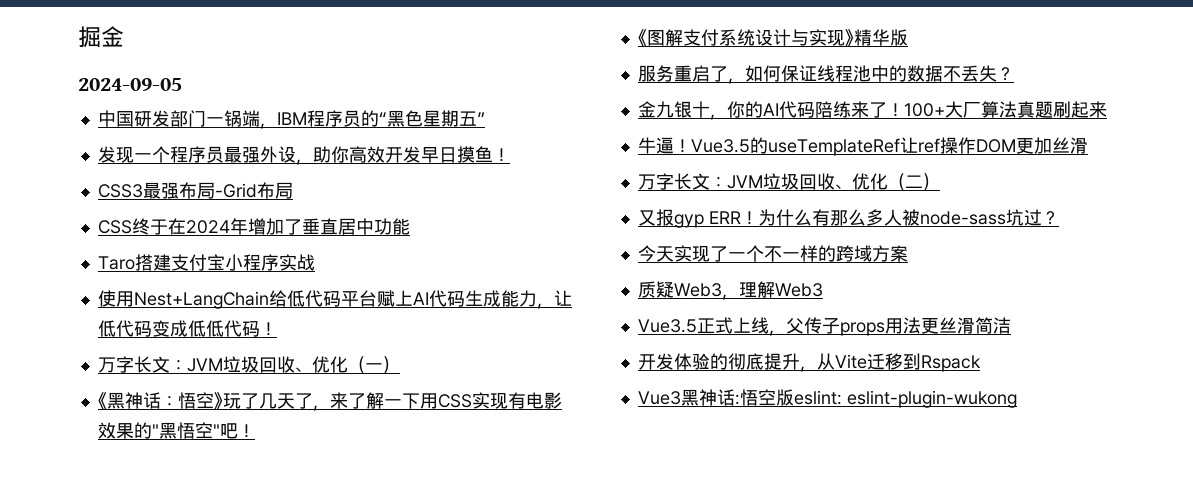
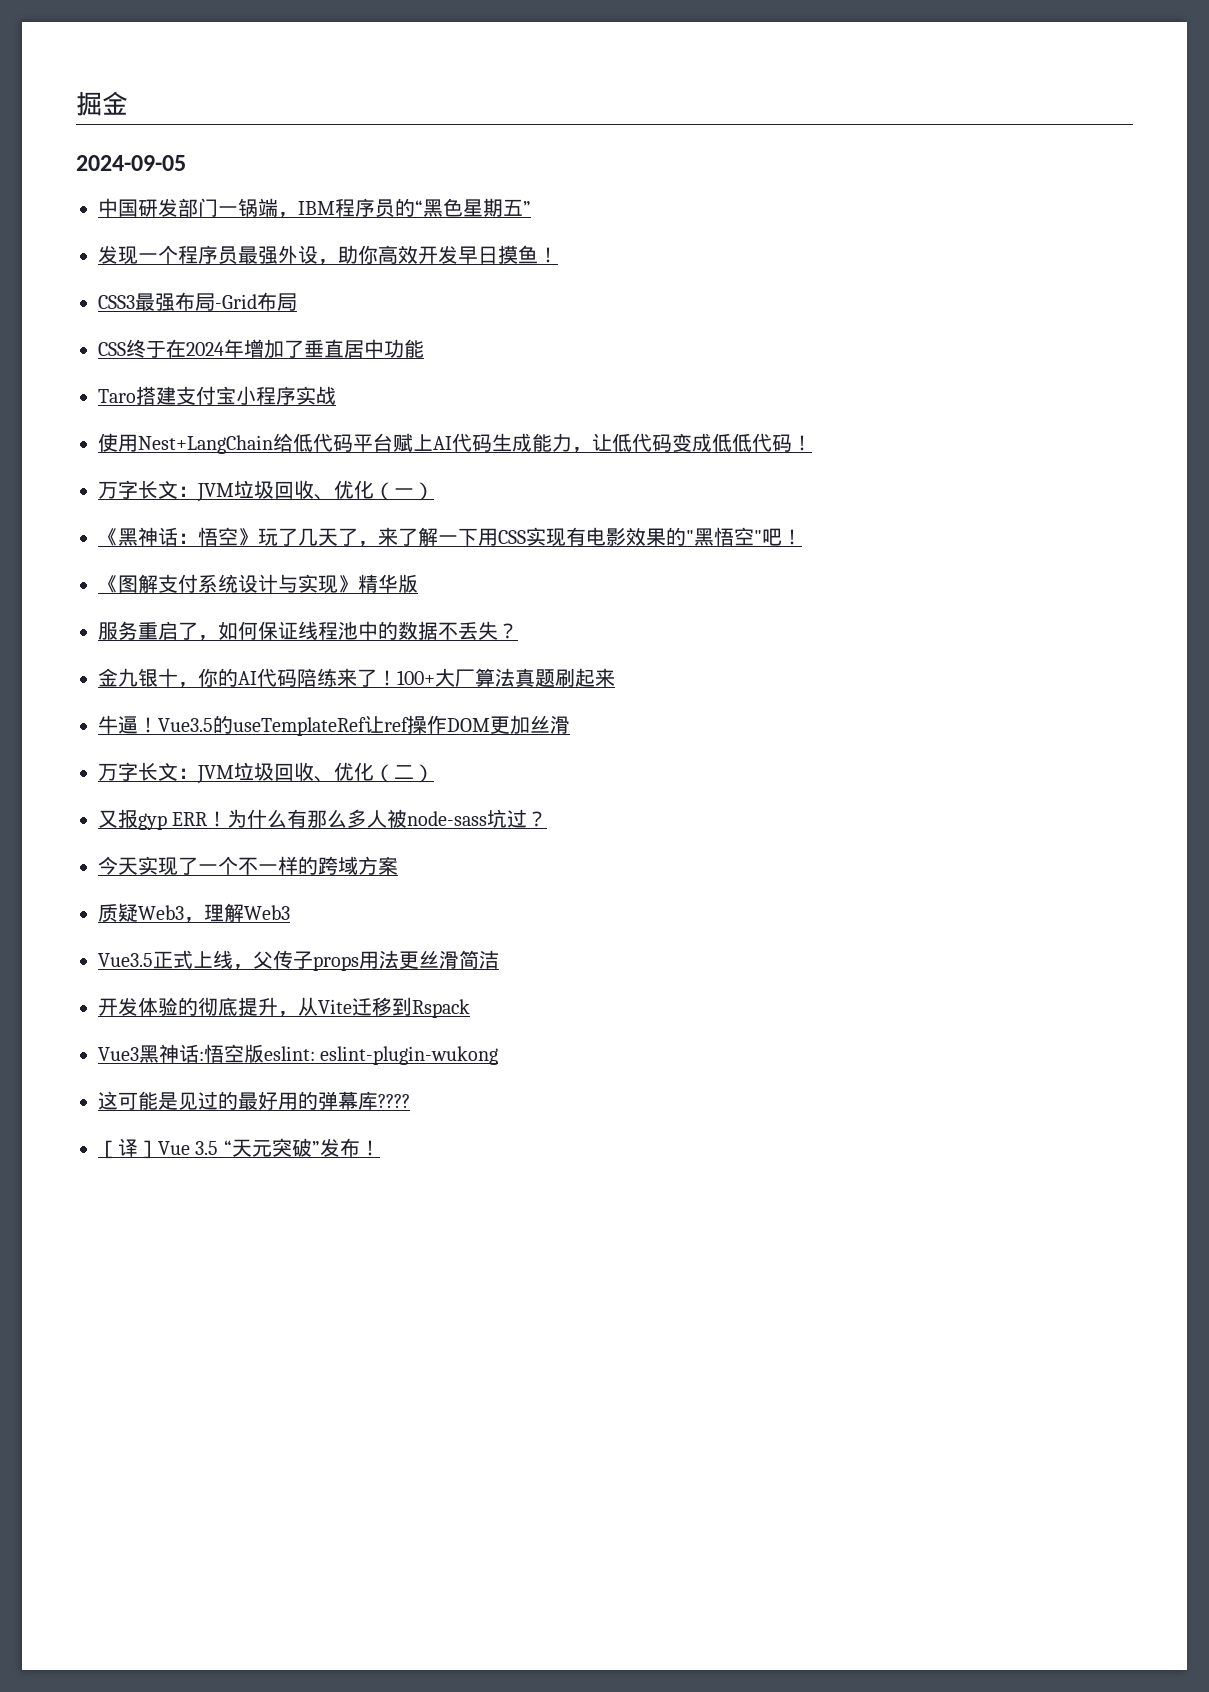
+ 这可能是见过的最好用的弹幕库????
+ ［译］Vue 3.5 “天元突破”发布！

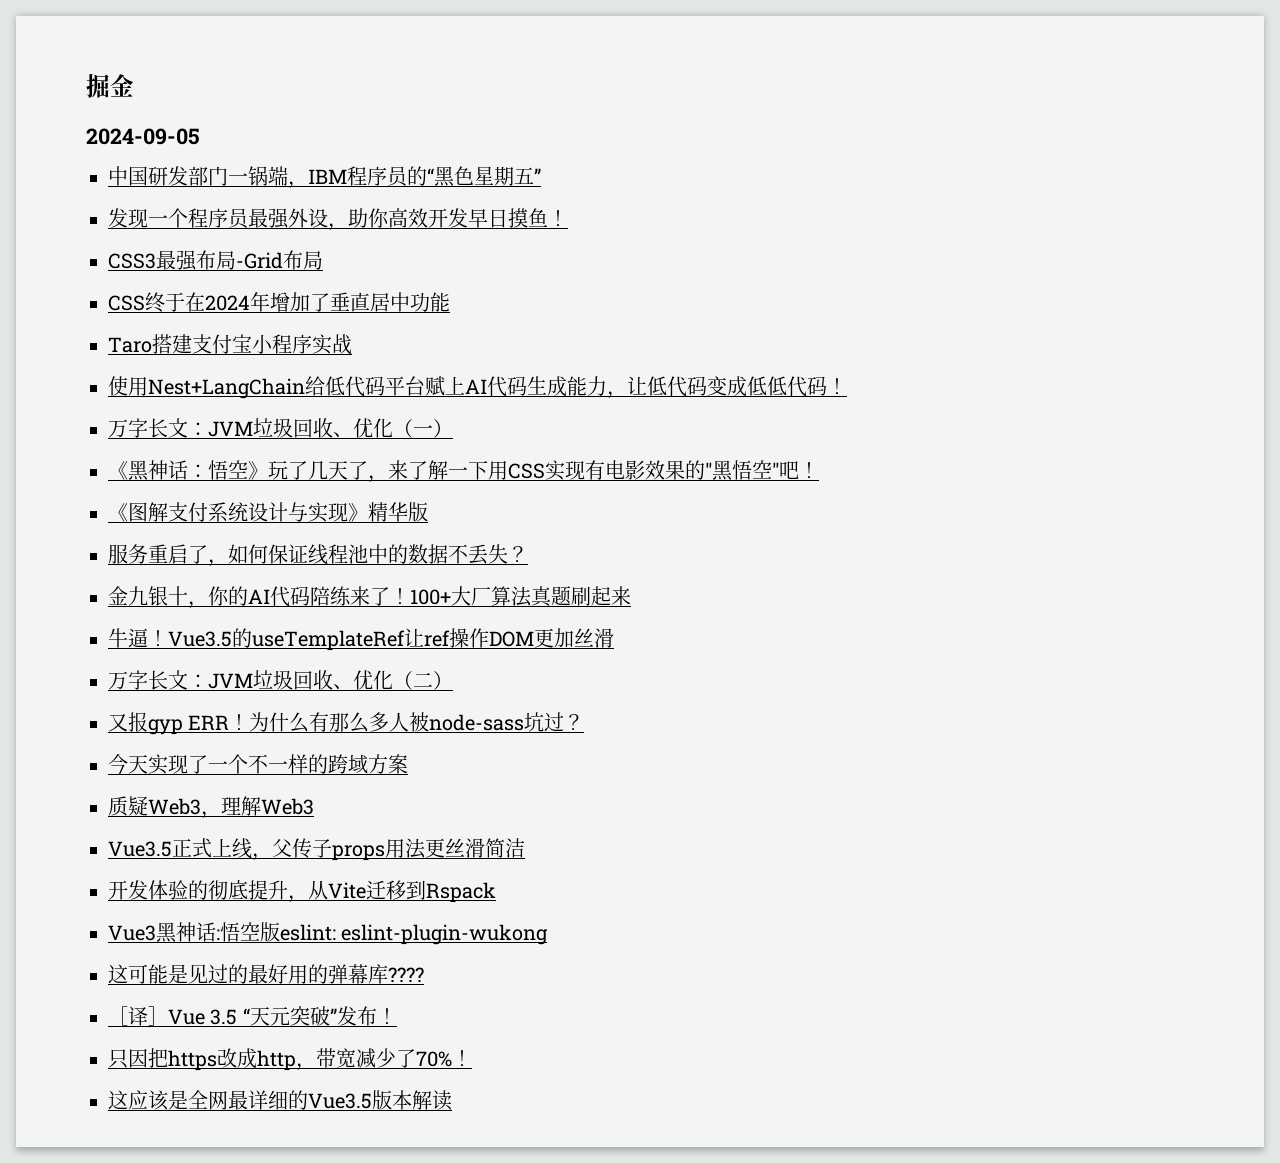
+ 只因把https改成http，带宽减少了70%！
+ 这应该是全网最详细的Vue3.5版本解读

